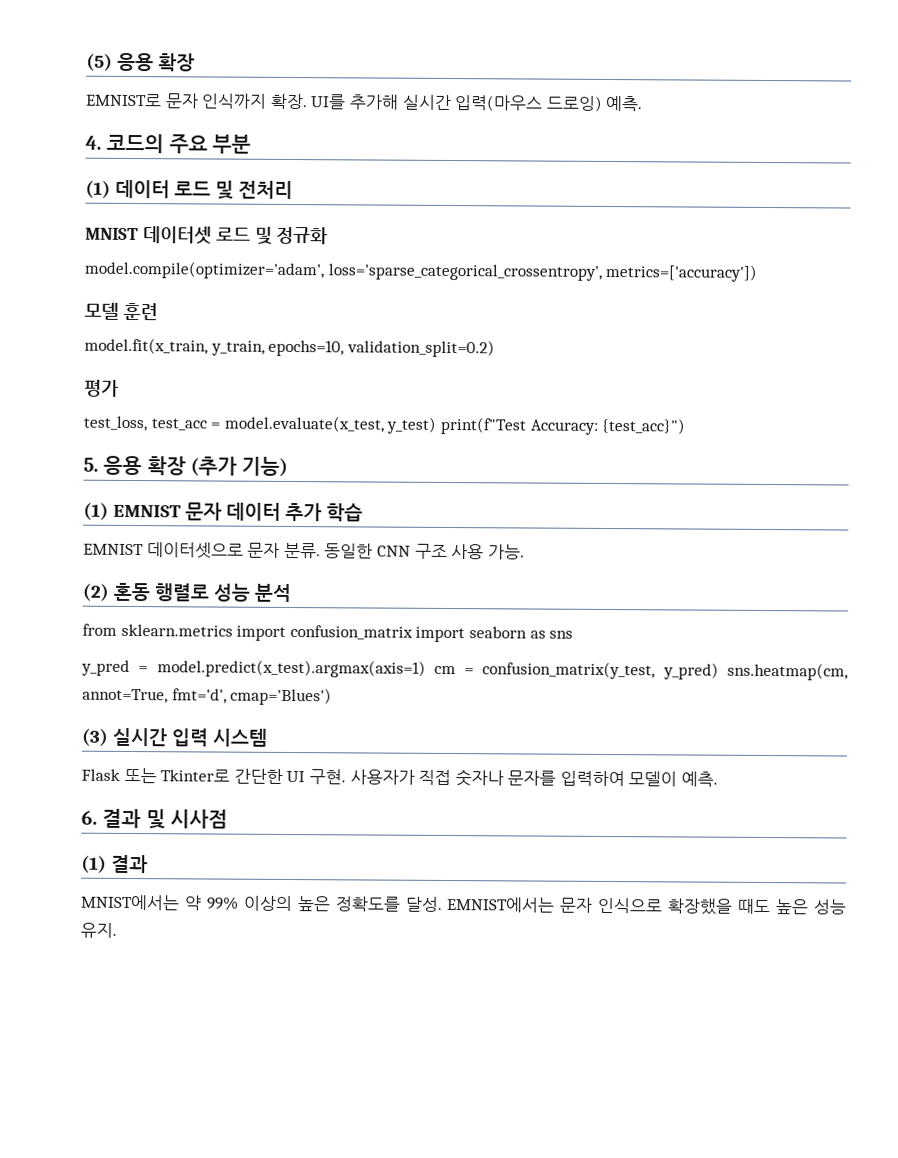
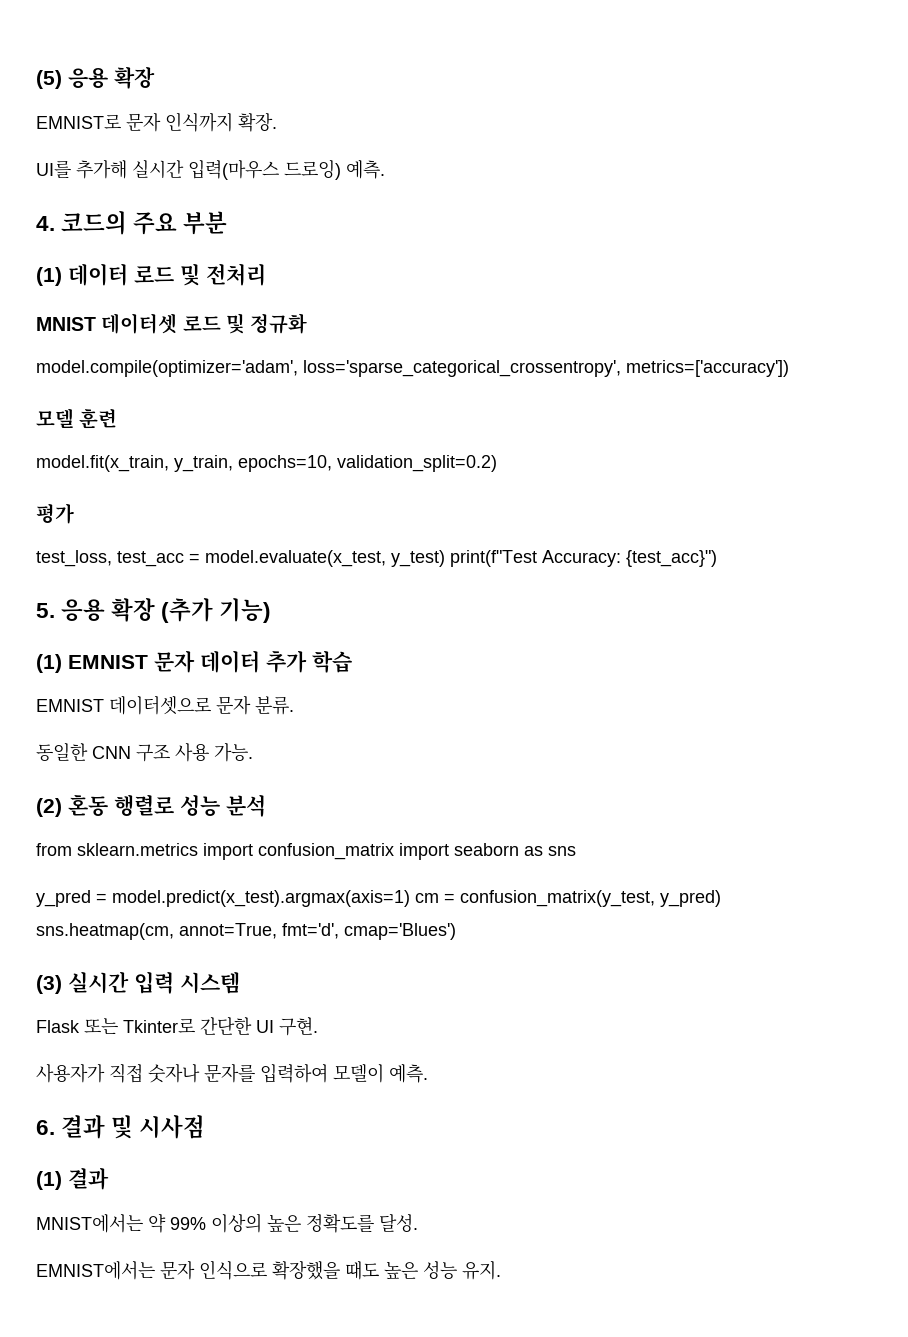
- EMNIST로 문자 인식까지 확장. UI를 추가해 실시간 입력(마우스 드로잉) 예측.
+ EMNIST로 문자 인식까지 확장.
+ UI를 추가해 실시간 입력(마우스 드로잉) 예측.
- EMNIST 데이터셋으로 문자 분류. 동일한 CNN 구조 사용 가능.
+ EMNIST 데이터셋으로 문자 분류.
+ 동일한 CNN 구조 사용 가능.
- Flask 또는 Tkinter로 간단한 UI 구현. 사용자가 직접 숫자나 문자를 입력하여 모델이 예측.
+ Flask 또는 Tkinter로 간단한 UI 구현.
+ 사용자가 직접 숫자나 문자를 입력하여 모델이 예측.
- MNIST에서는 약 99% 이상의 높은 정확도를 달성. EMNIST에서는 문자 인식으로 확장했을 때도 높은 성능 유지.
+ MNIST에서는 약 99% 이상의 높은 정확도를 달성.
+ EMNIST에서는 문자 인식으로 확장했을 때도 높은 성능 유지.

